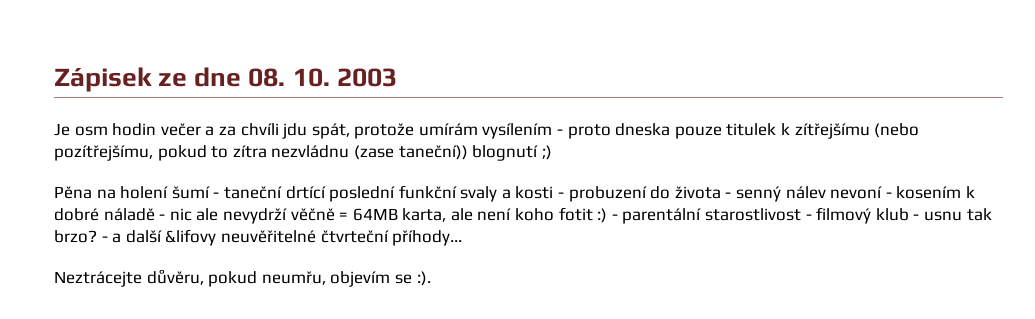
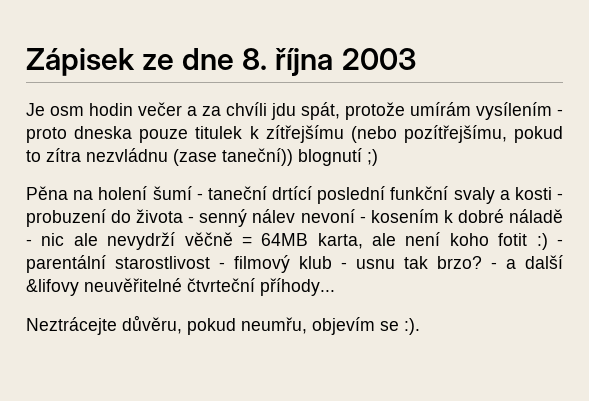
- Zápisek ze dne 08. 10. 2003
+ Zápisek ze dne 8. října 2003

